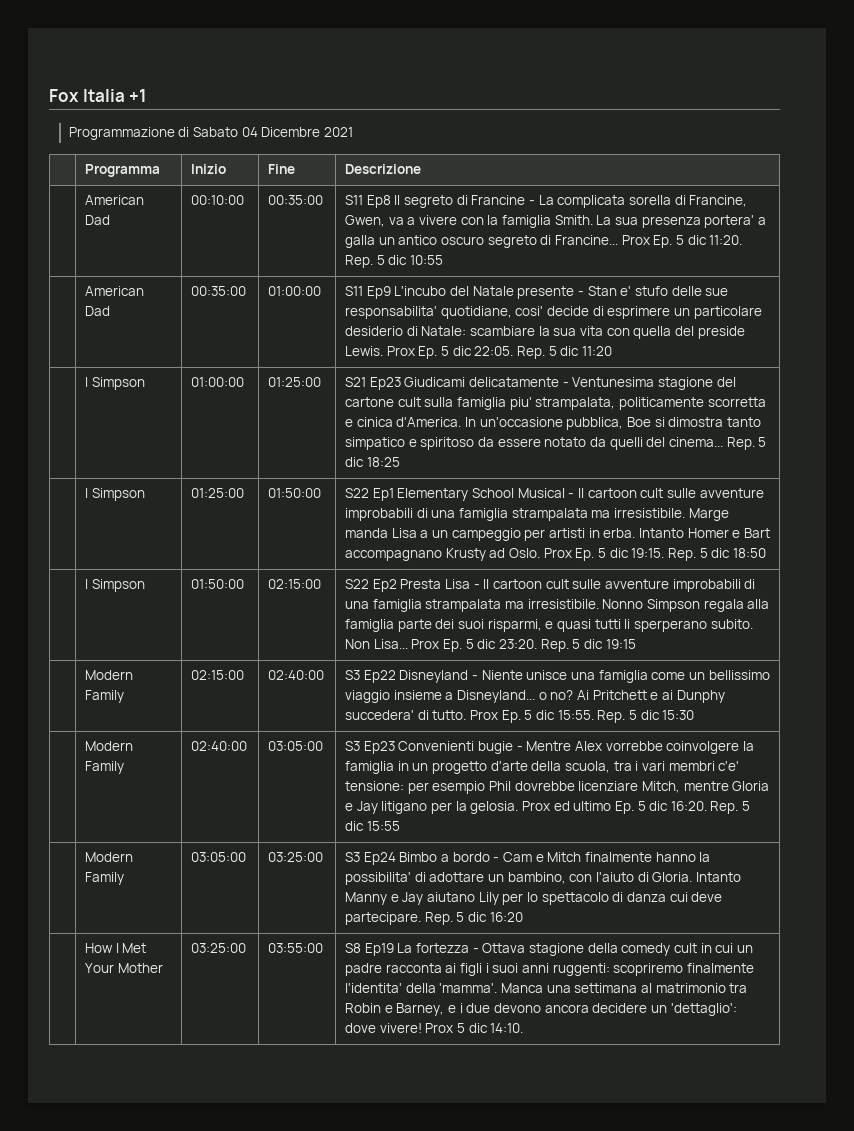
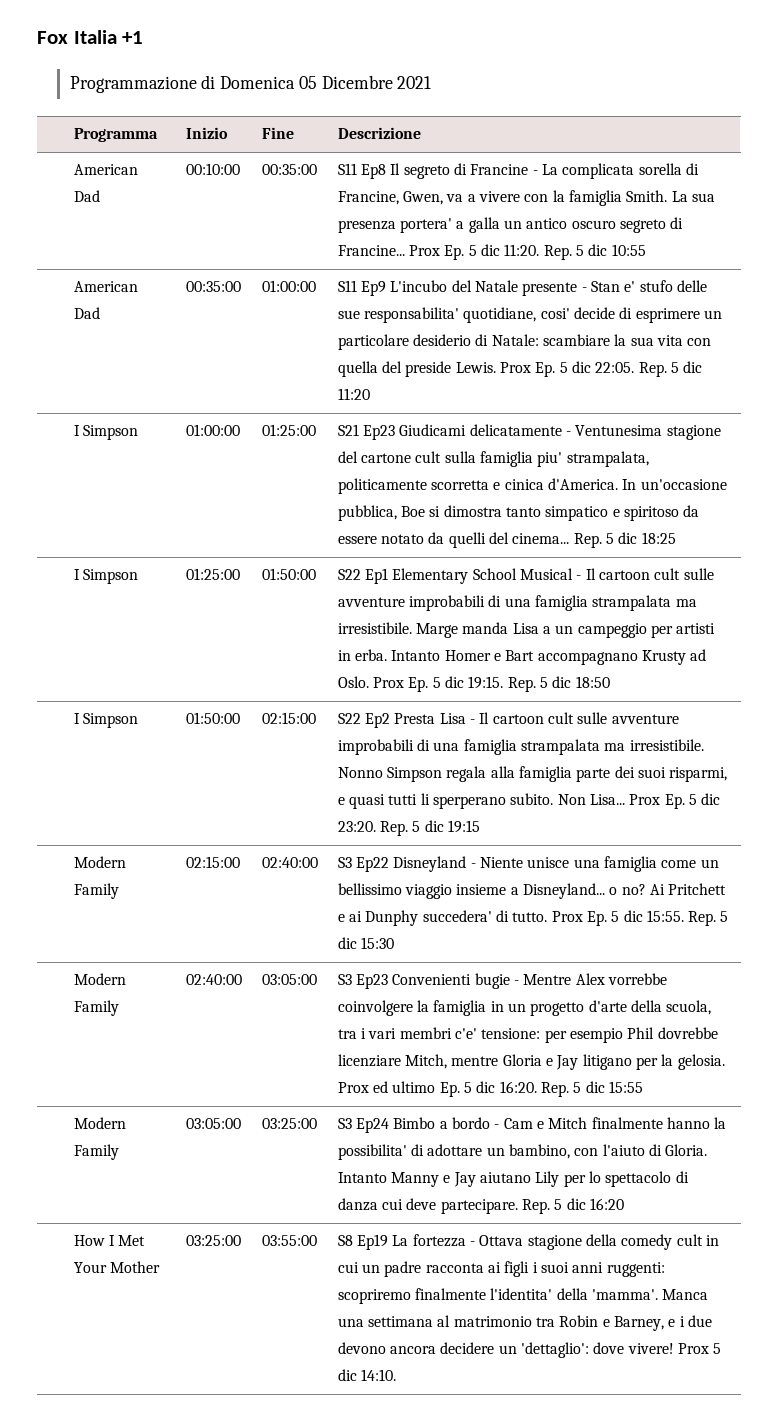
- Programmazione di Sabato 04 Dicembre 2021
+ Programmazione di Domenica 05 Dicembre 2021

